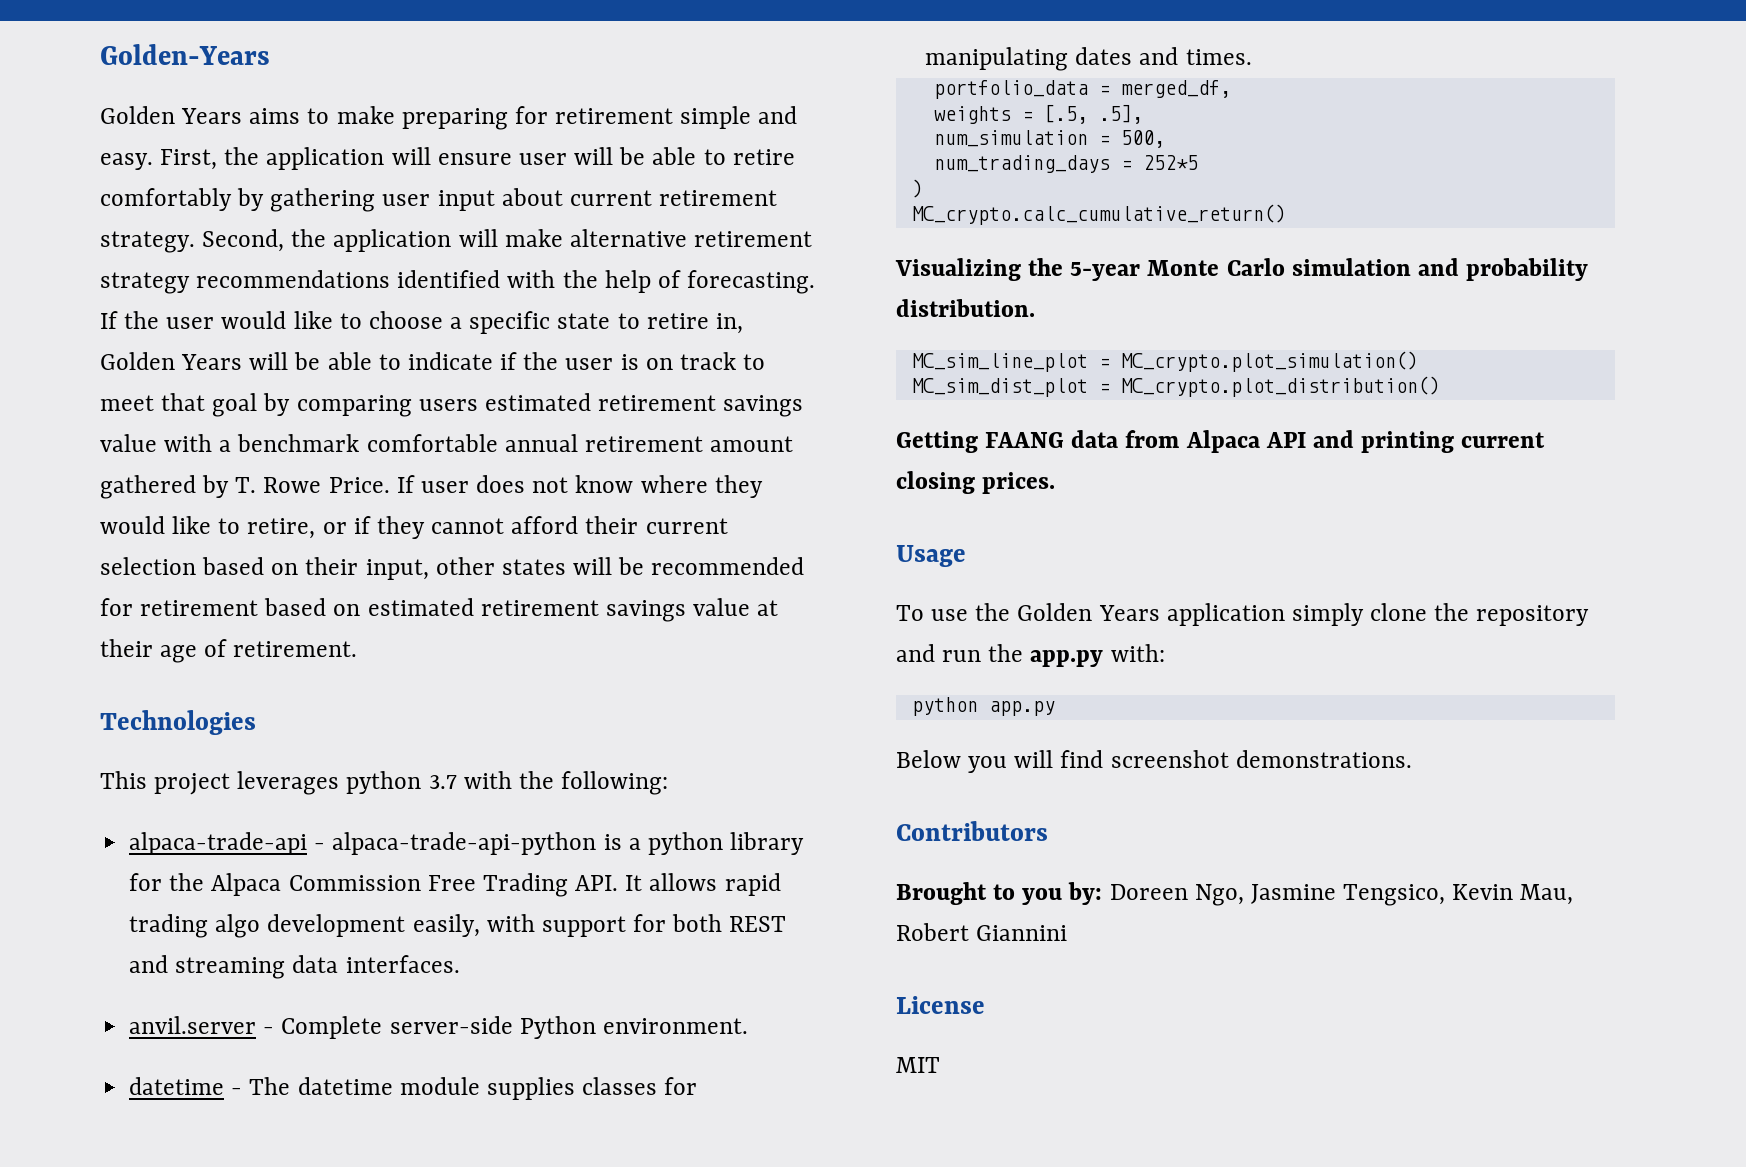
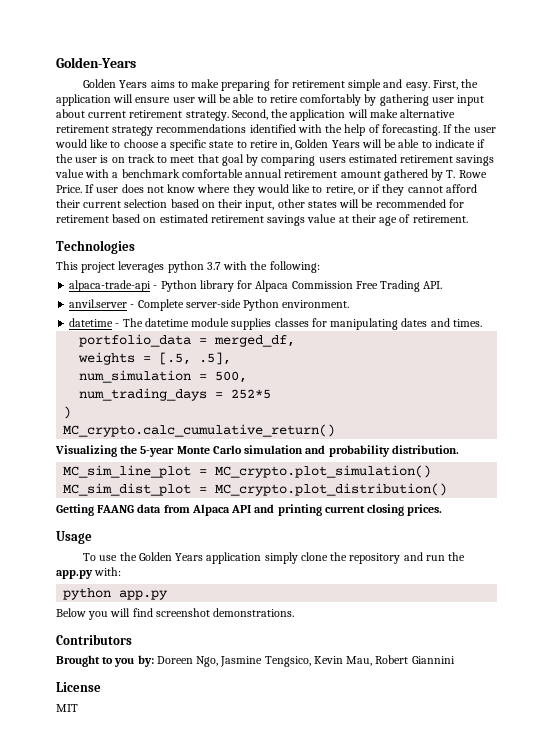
- alpaca-trade-api - alpaca-trade-api-python is a python library for the Alpaca Commission Free Trading API. It allows rapid trading algo development easily, with support for both REST and streaming data interfaces.
+ alpaca-trade-api - Python library for Alpaca Commission Free Trading API.

